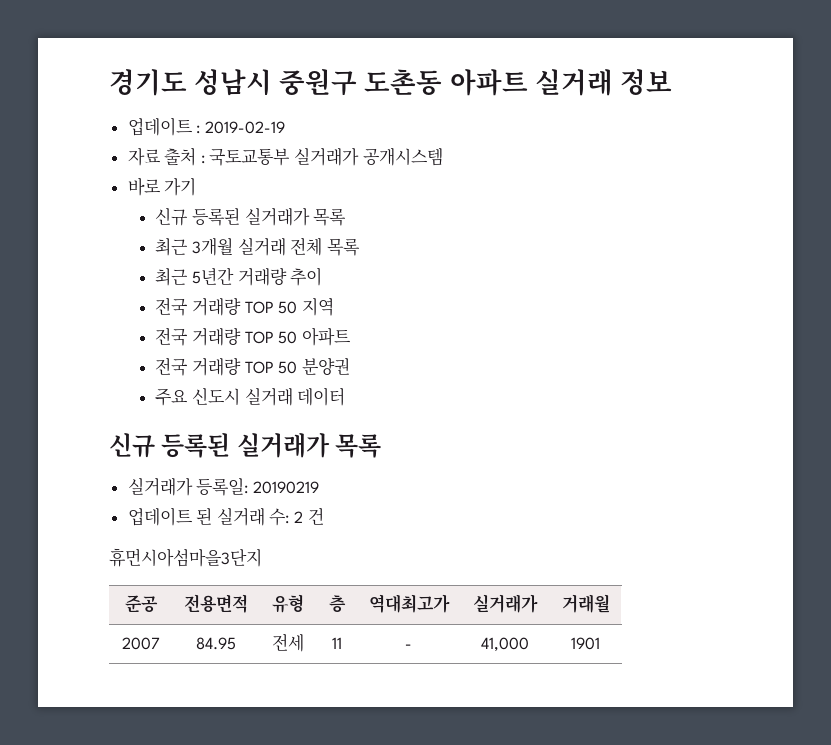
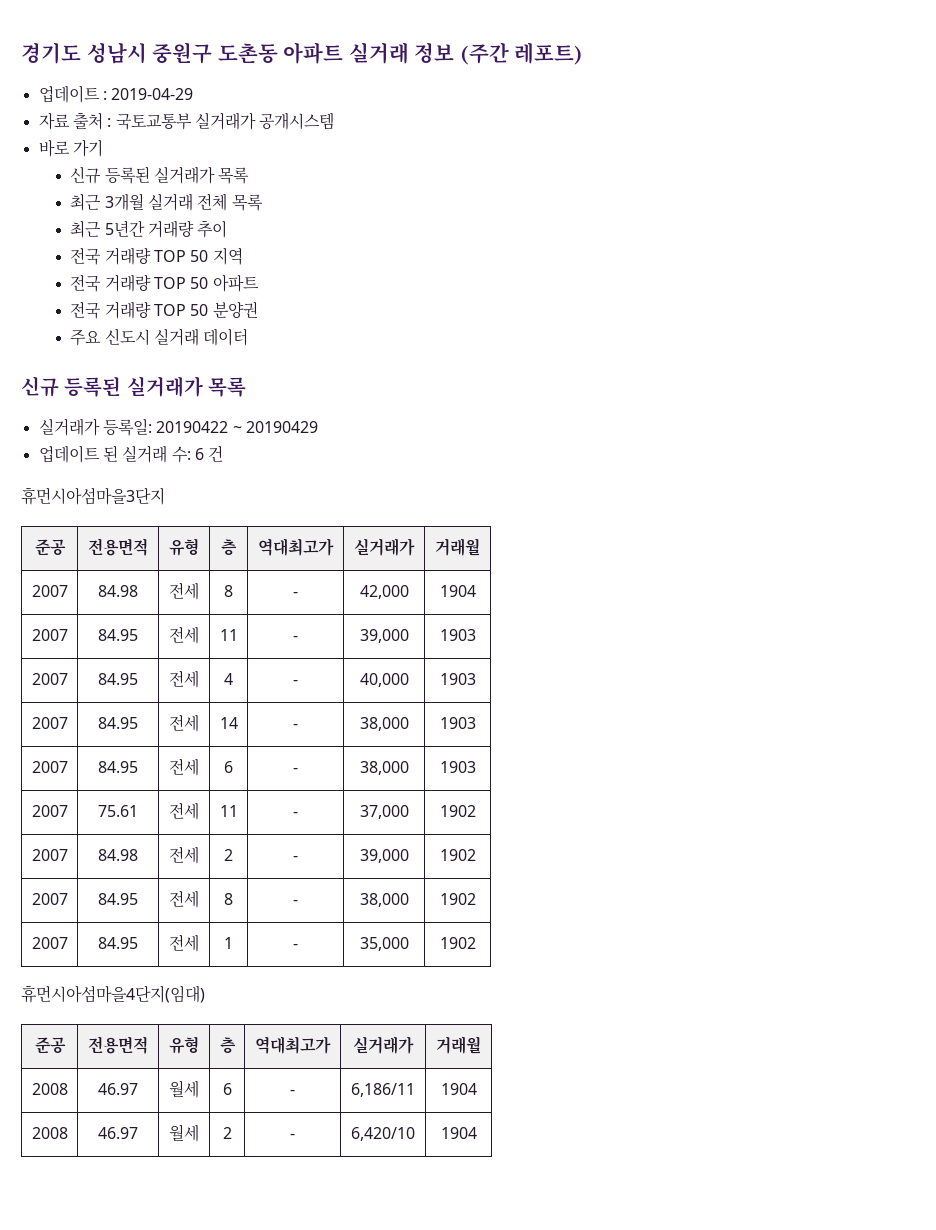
- 경기도 성남시 중원구 도촌동 아파트 실거래 정보
+ 경기도 성남시 중원구 도촌동 아파트 실거래 정보 (주간 레포트)
- 업데이트 : 2019-02-19
+ 업데이트 : 2019-04-29
- 실거래가 등록일: 20190219
+ 실거래가 등록일: 20190422 ~ 20190429
- 업데이트 된 실거래 수: 2 건
+ 업데이트 된 실거래 수: 6 건
+ 2007 | 84.98 | 전세 | 8 | - | 42,000 | 1904
- 2007 | 84.95 | 전세 | 11 | - | 41,000 | 1901
+ 2007 | 84.95 | 전세 | 11 | - | 39,000 | 1903
+ 2007 | 84.95 | 전세 | 4 | - | 40,000 | 1903
+ 2007 | 84.95 | 전세 | 14 | - | 38,000 | 1903
+ 2007 | 84.95 | 전세 | 6 | - | 38,000 | 1903
+ 2007 | 75.61 | 전세 | 11 | - | 37,000 | 1902
+ 2007 | 84.98 | 전세 | 2 | - | 39,000 | 1902
+ 2007 | 84.95 | 전세 | 8 | - | 38,000 | 1902
+ 2007 | 84.95 | 전세 | 1 | - | 35,000 | 1902
+ 휴먼시아섬마을4단지(임대)
+ 준공 | 전용면적 | 유형 | 층 | 역대최고가 | 실거래가 | 거래월
+ 2008 | 46.97 | 월세 | 6 | - | 6,186/11 | 1904
+ 2008 | 46.97 | 월세 | 2 | - | 6,420/10 | 1904

